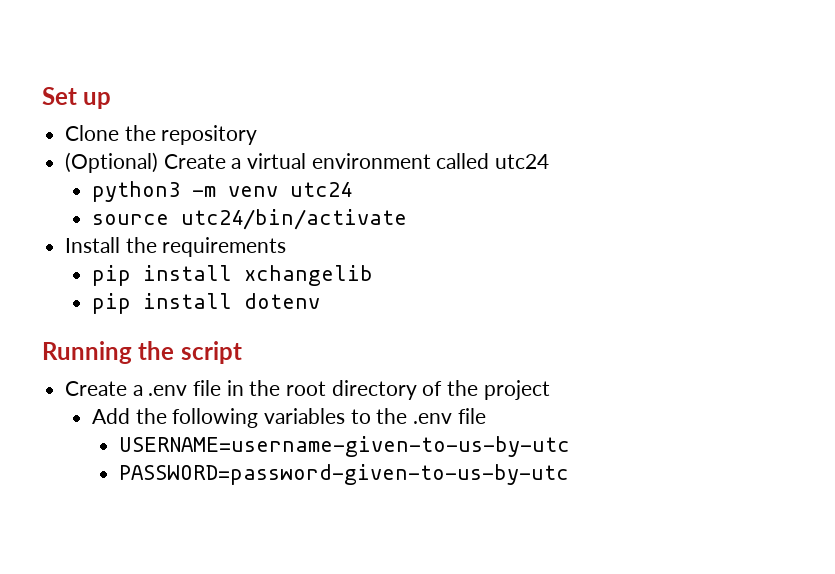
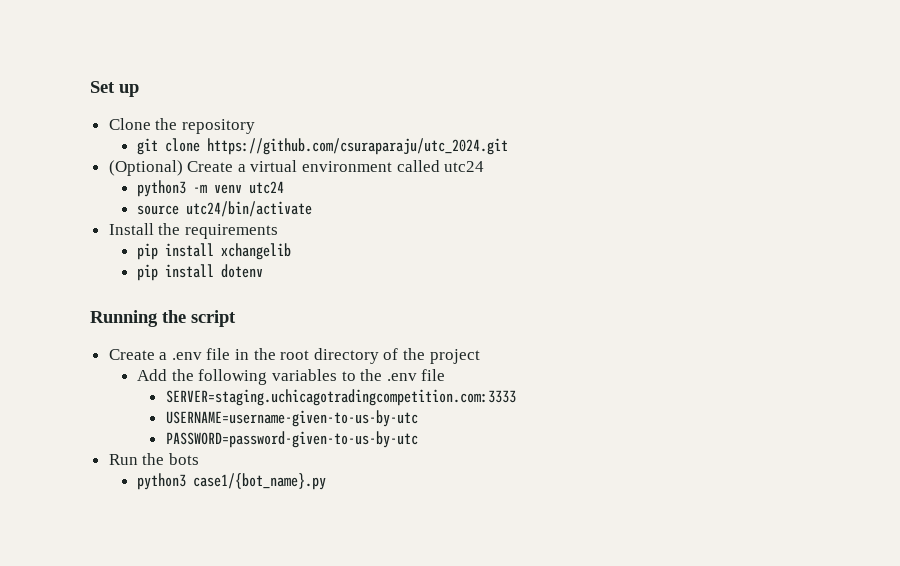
+ git clone https://github.com/csuraparaju/utc_2024.git
+ SERVER=staging.uchicagotradingcompetition.com:3333
+ Run the bots
+ python3 case1/{bot_name}.py

